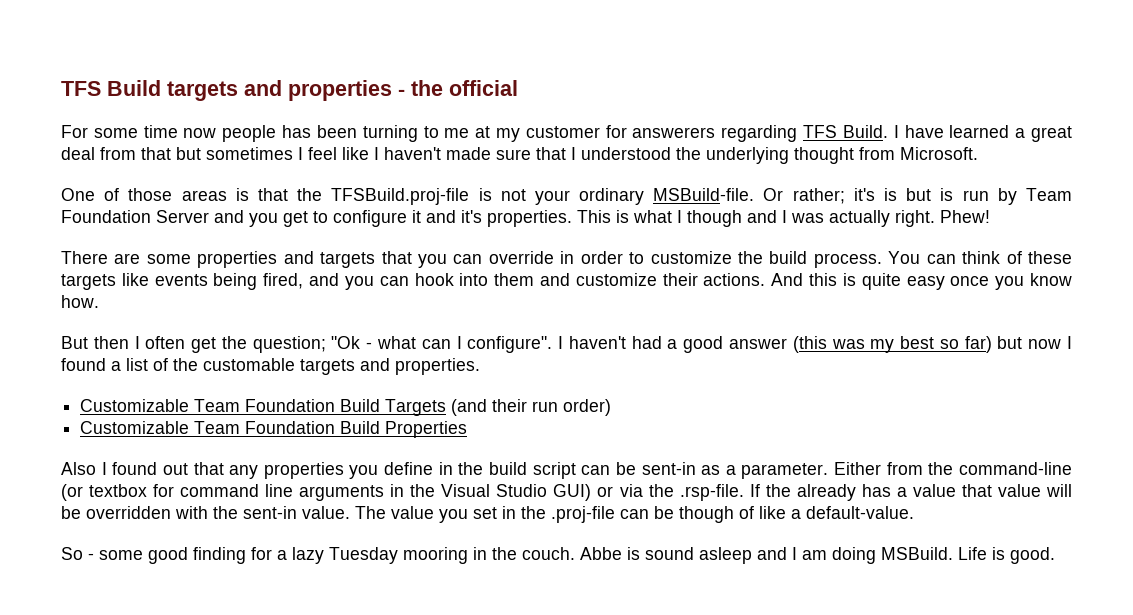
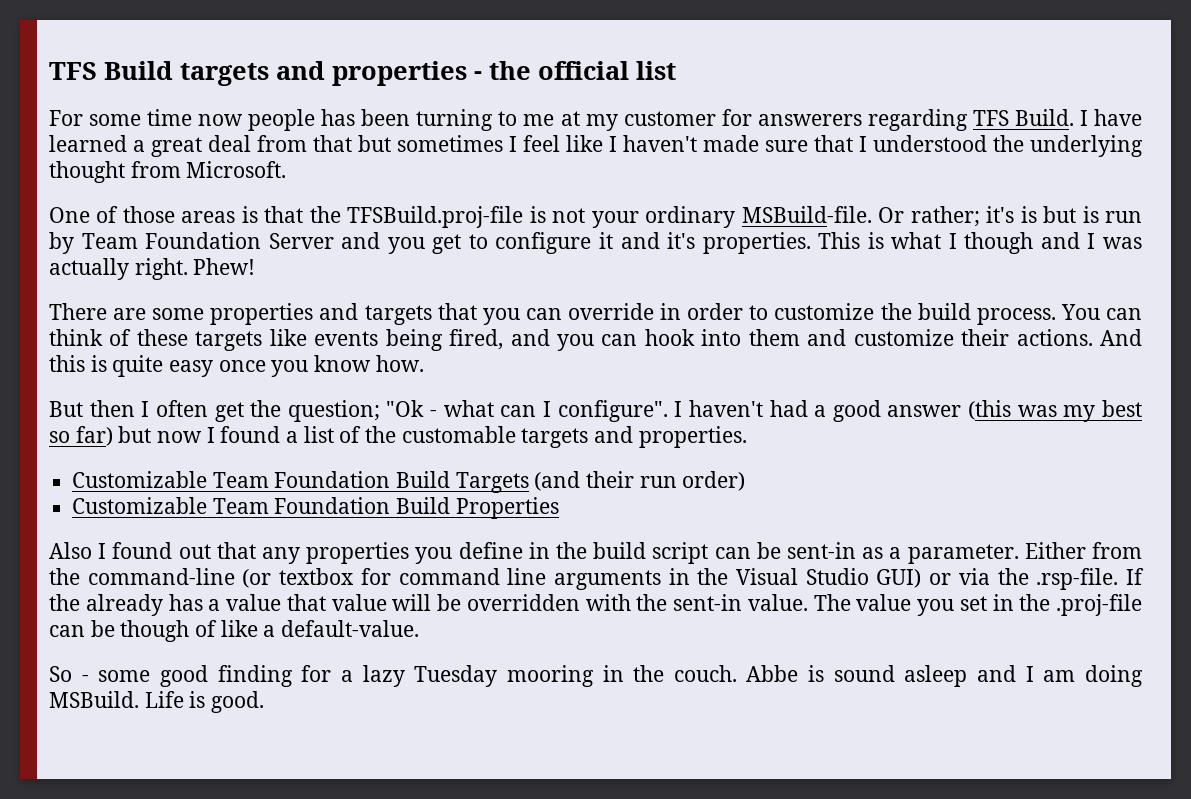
- TFS Build targets and properties - the official
+ TFS Build targets and properties - the official list

